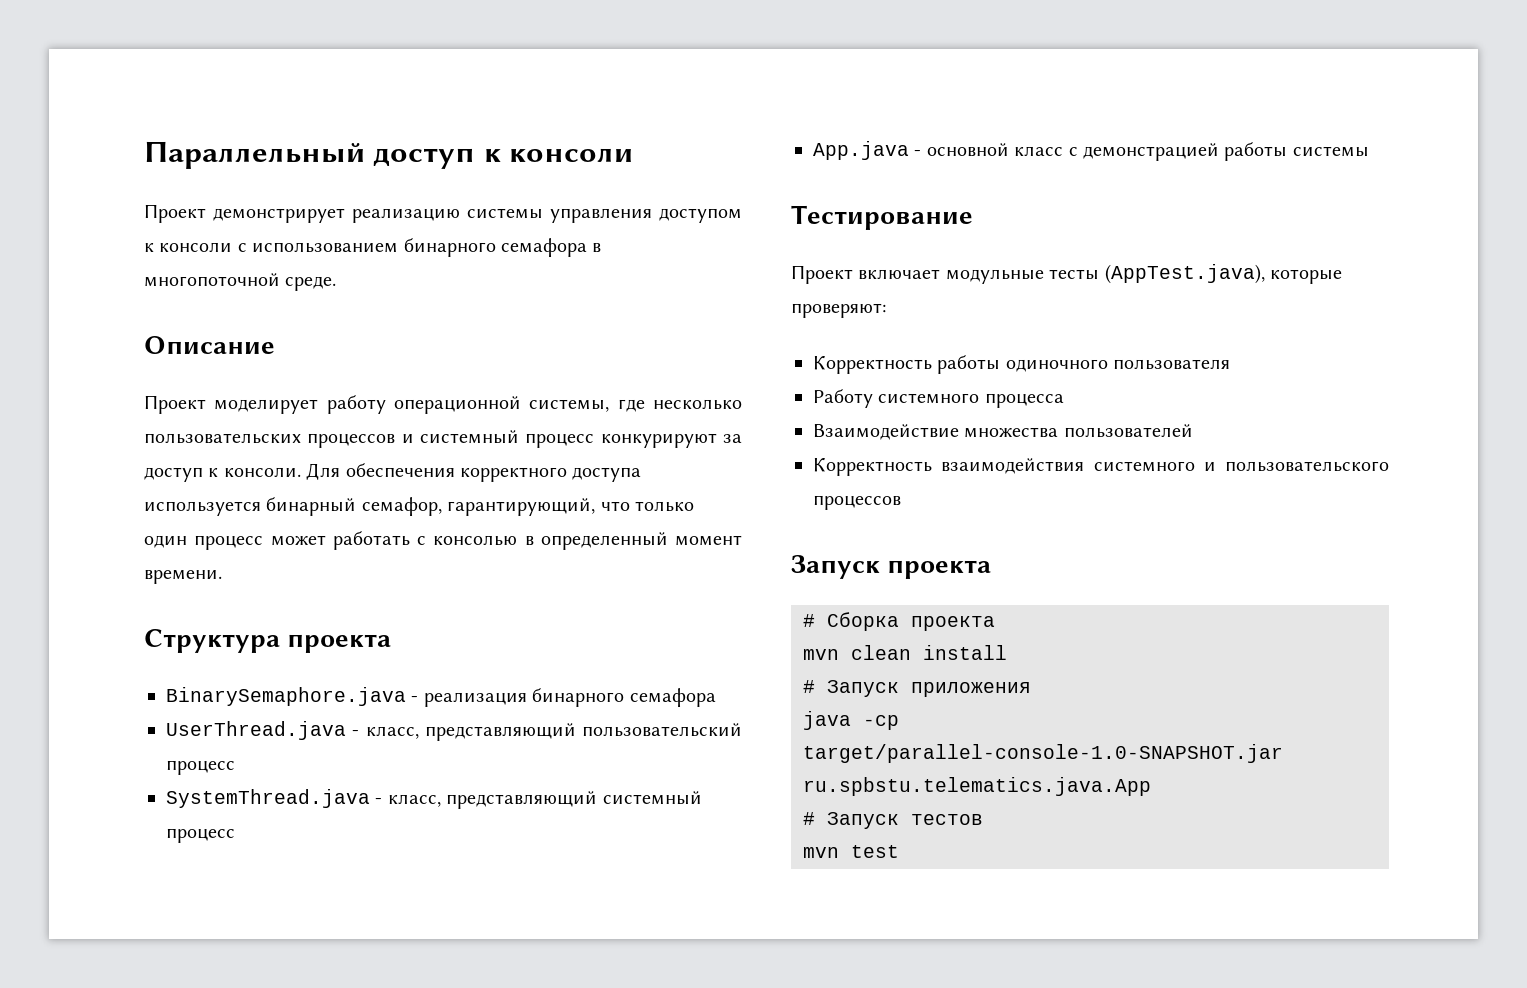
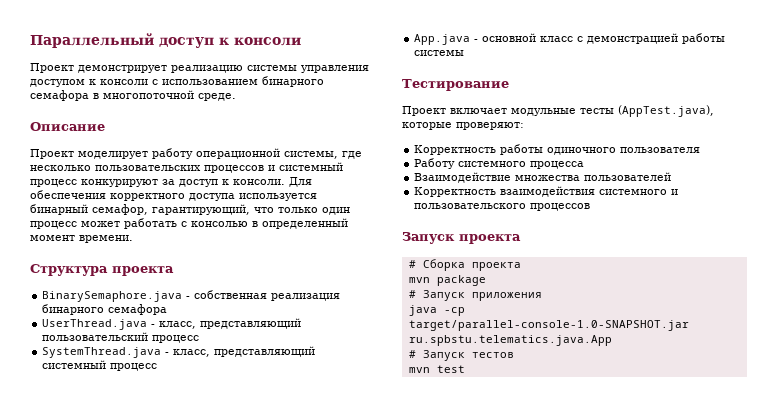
- BinarySemaphore.java - реализация бинарного семафора
+ BinarySemaphore.java - собственная реализация бинарного семафора
- mvn clean install
+ mvn package

